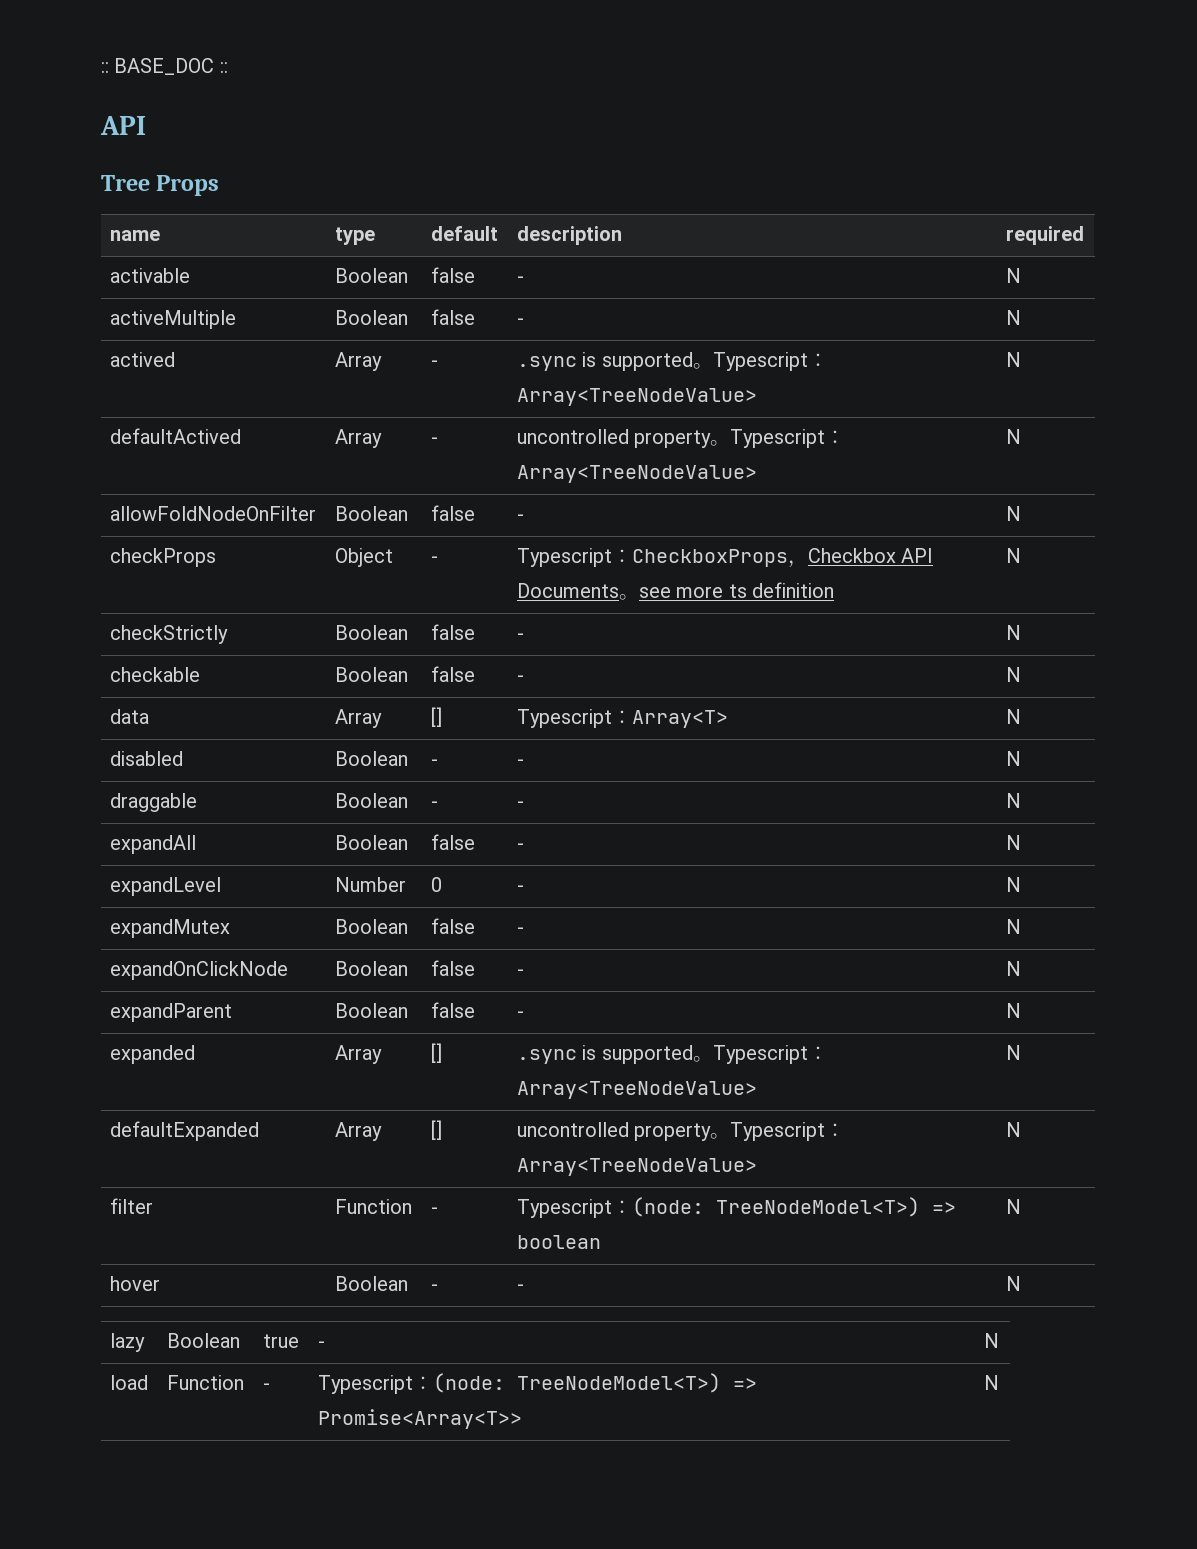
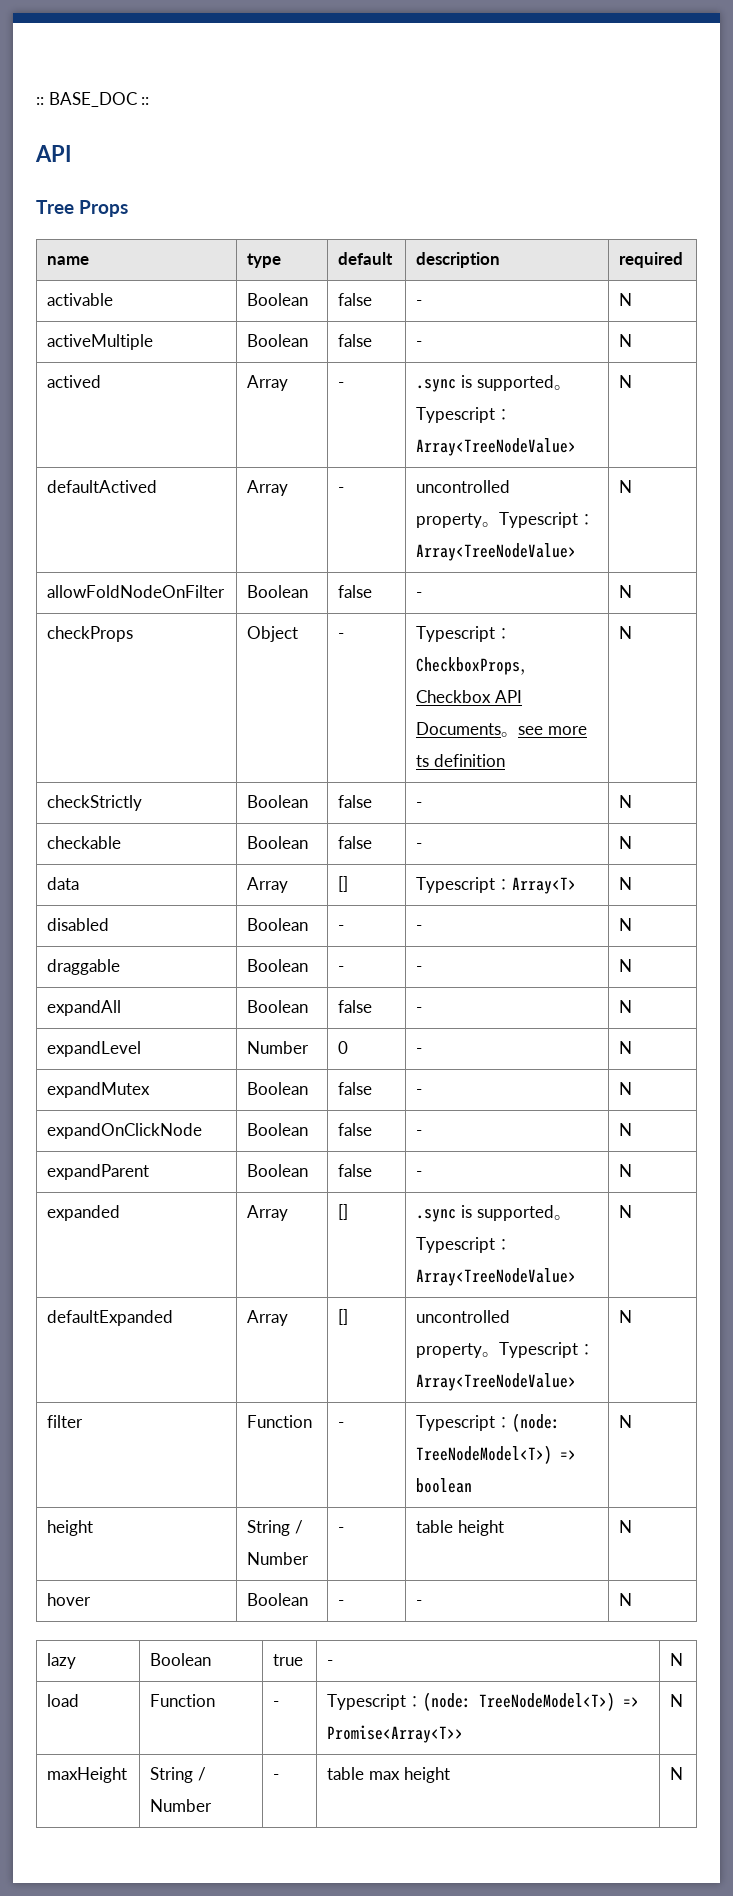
+ height | String / Number | - | table height | N
+ maxHeight | String / Number | - | table max height | N

